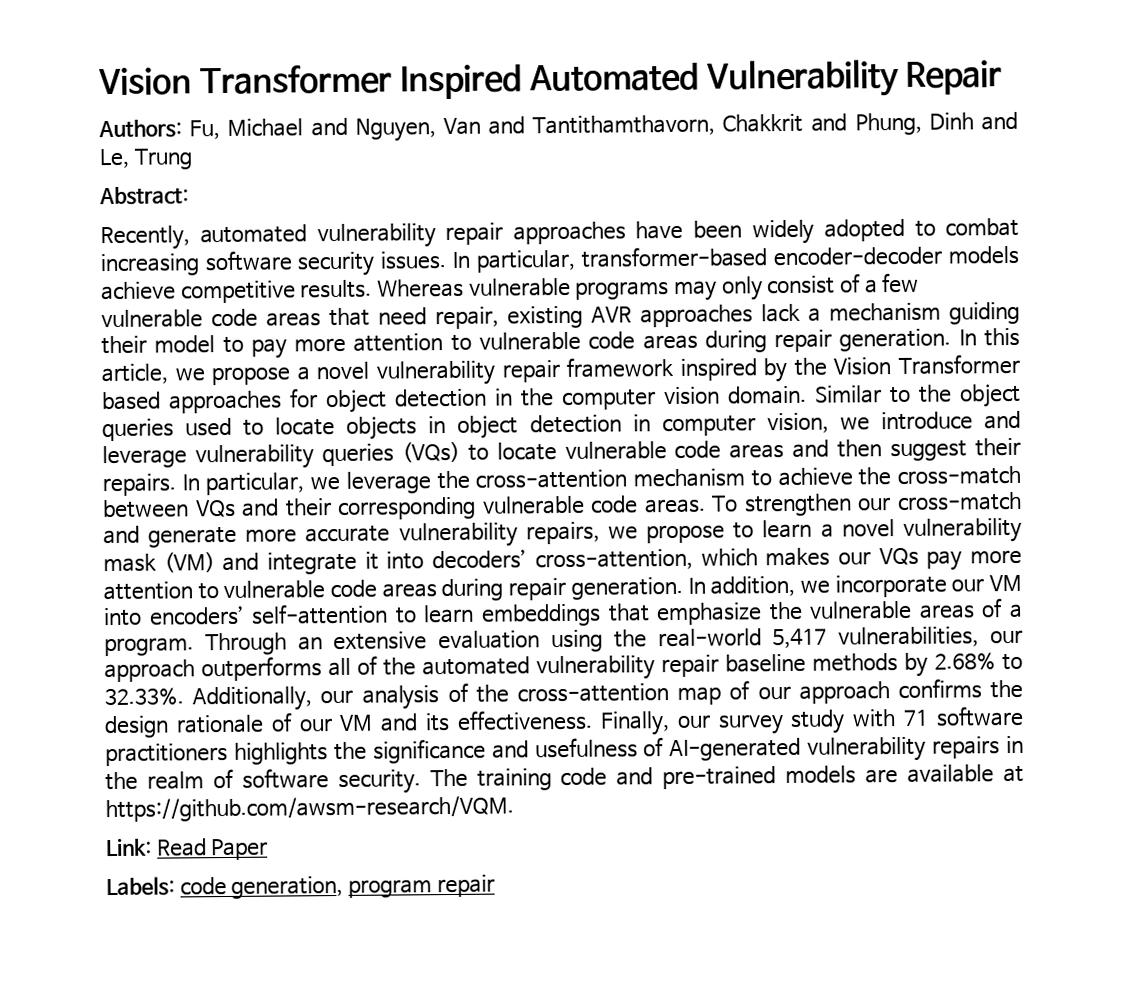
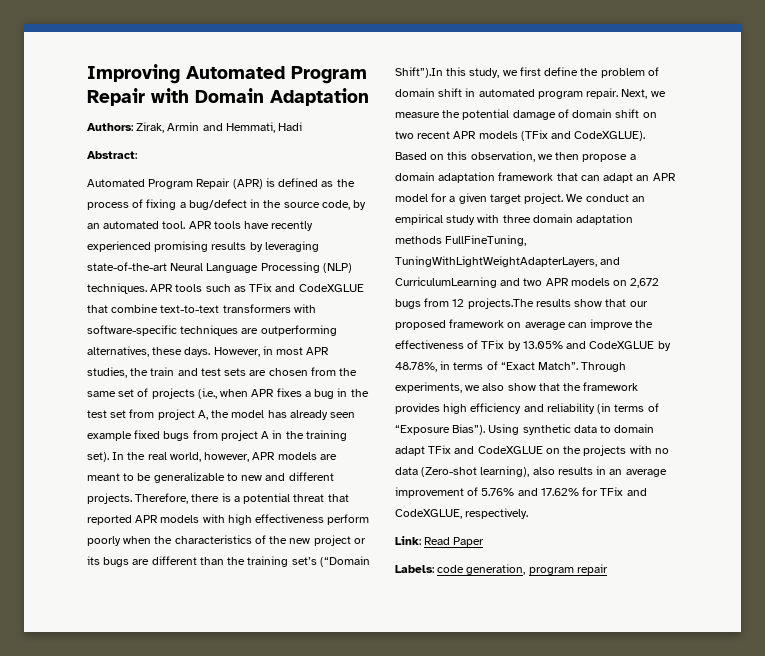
- Vision Transformer Inspired Automated Vulnerability Repair
- Authors: Fu, Michael and Nguyen, Van and Tantithamthavorn, Chakkrit and Phung, Dinh and Le, Trung
+ Improving Automated Program Repair with Domain Adaptation
+ Authors: Zirak, Armin and Hemmati, Hadi
  Abstract:
- Recently, automated vulnerability repair approaches have been widely adopted to combat increasing software security issues. In particular, transformer-based encoder-decoder models achieve competitive results. Whereas vulnerable programs may only consist of a few vulnerable code areas that need repair, existing AVR approaches lack a mechanism guiding their model to pay more attention to vulnerable code areas during repair generation. In this article, we propose a novel vulnerability repair framework inspired by the Vision Transformer based approaches for object detection in the computer vision domain. Similar to the object queries used to locate objects in object detection in computer vision, we introduce and leverage vulnerability queries (VQs) to locate vulnerable code areas and then suggest their repairs. In particular, we leverage the cross-attention mechanism to achieve the cross-match between VQs and their corresponding vulnerable code areas. To strengthen our cross-match and generate more accurate vulnerability repairs, we propose to learn a novel vulnerability mask (VM) and integrate it into decoders’ cross-attention, which makes our VQs pay more attention to vulnerable code areas during repair generation. In addition, we incorporate our VM into encoders’ self-attention to learn embeddings that emphasize the vulnerable areas of a program. Through an extensive evaluation using the real-world 5,417 vulnerabilities, our approach outperforms all of the automated vulnerability repair baseline methods by 2.68% to 32.33%. Additionally, our analysis of the cross-attention map of our approach confirms the design rationale of our VM and its effectiveness. Finally, our survey study with 71 software practitioners highlights the significance and usefulness of AI-generated vulnerability repairs in the realm of software security. The training code and pre-trained models are available at https://github.com/awsm-research/VQM.
+ Automated Program Repair (APR) is defined as the process of fixing a bug/defect in the source code, by an automated tool. APR tools have recently experienced promising results by leveraging state-of-the-art Neural Language Processing (NLP) techniques. APR tools such as TFix and CodeXGLUE that combine text-to-text transformers with software-specific techniques are outperforming alternatives, these days. However, in most APR studies, the train and test sets are chosen from the same set of projects (i.e., when APR fixes a bug in the test set from project A, the model has already seen example fixed bugs from project A in the training set). In the real world, however, APR models are meant to be generalizable to new and different projects. Therefore, there is a potential threat that reported APR models with high effectiveness perform poorly when the characteristics of the new project or its bugs are different than the training set’s (“Domain Shift”).In this study, we first define the problem of domain shift in automated program repair. Next, we measure the potential damage of domain shift on two recent APR models (TFix and CodeXGLUE). Based on this observation, we then propose a domain adaptation framework that can adapt an APR model for a given target project. We conduct an empirical study with three domain adaptation methods FullFineTuning, TuningWithLightWeightAdapterLayers, and CurriculumLearning and two APR models on 2,672 bugs from 12 projects.The results show that our proposed framework on average can improve the effectiveness of TFix by 13.05% and CodeXGLUE by 48.78%, in terms of “Exact Match”. Through experiments, we also show that the framework provides high efficiency and reliability (in terms of “Exposure Bias”). Using synthetic data to domain adapt TFix and CodeXGLUE on the projects with no data (Zero-shot learning), also results in an average improvement of 5.76% and 17.62% for TFix and CodeXGLUE, respectively.

